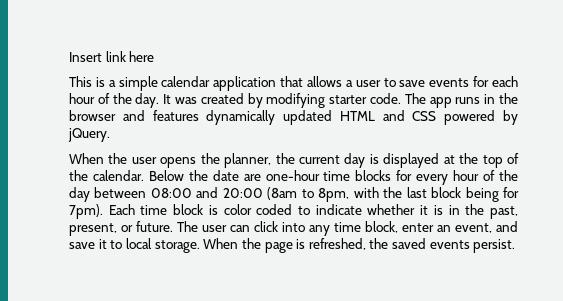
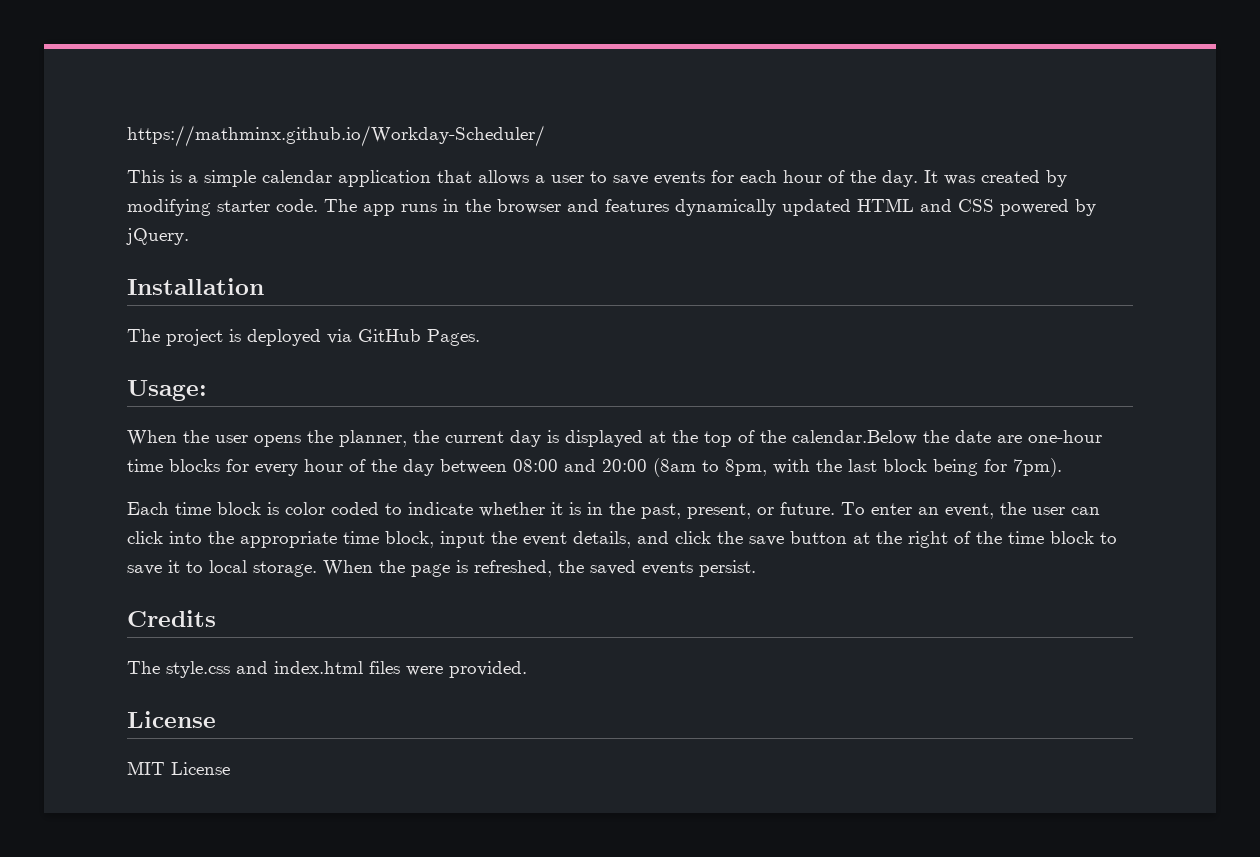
- Insert link here
+ https://mathminx.github.io/Workday-Scheduler/
+ Installation
+ The project is deployed via GitHub Pages.
+ Usage:
- When the user opens the planner, the current day is displayed at the top of the calendar. Below the date are one-hour time blocks for every hour of the day between 08:00 and 20:00 (8am to 8pm, with the last block being for 7pm). Each time block is color coded to indicate whether it is in the past, present, or future.
+ When the user opens the planner, the current day is displayed at the top of the calendar.Below the date are one-hour time blocks for every hour of the day between 08:00 and 20:00 (8am to 8pm, with the last block being for 7pm).
+ Each time block is color coded to indicate whether it is in the past, present, or future.
- The user can click into any time block, enter an event, and save it to local storage.
+ To enter an event, the user can click into the appropriate time block, input the event details, and click the save button at the right of the time block to save it to local storage.
+ Credits
+ The style.css and index.html files were provided.
+ License
+ MIT License

